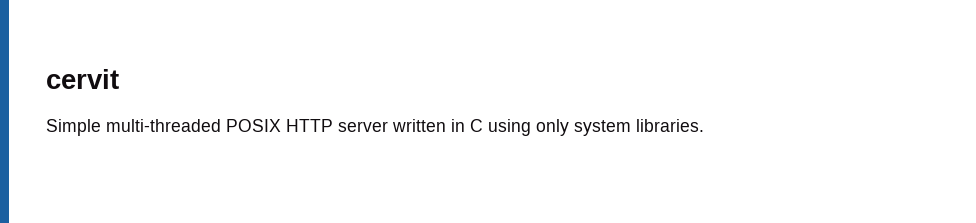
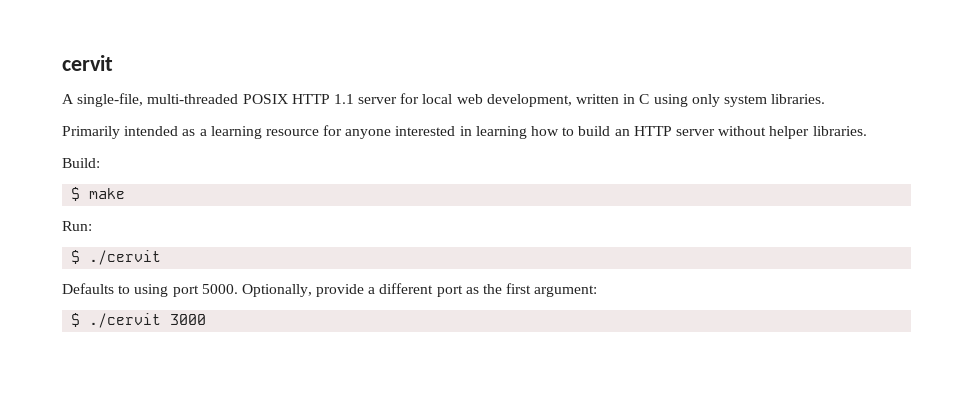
- Simple multi-threaded POSIX HTTP server written in C using only system libraries.
+ A single-file, multi-threaded POSIX HTTP 1.1 server for local web development, written in C using only system libraries.
+ Primarily intended as a learning resource for anyone interested in learning how to build an HTTP server without helper libraries.
+ Build:
+ $ make
+ Run:
+ $ ./cervit
+ Defaults to using port 5000. Optionally, provide a different port as the first argument:
+ $ ./cervit 3000

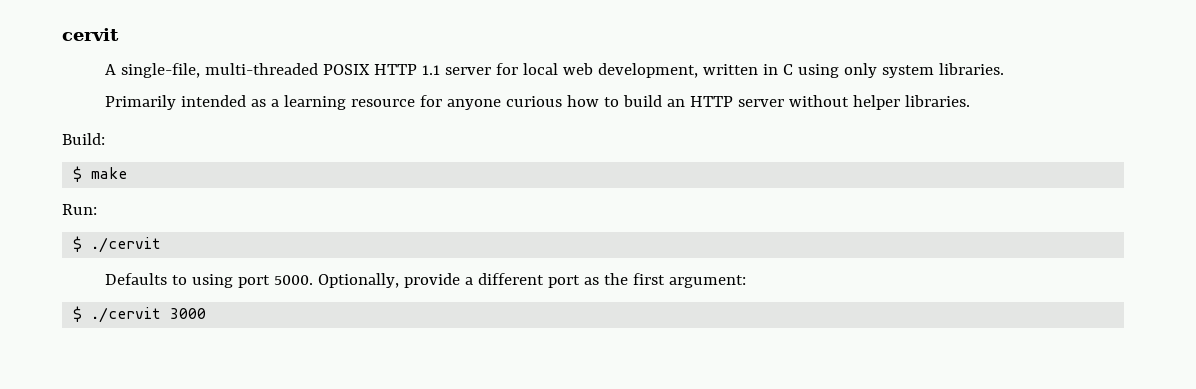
- Primarily intended as a learning resource for anyone interested in learning how to build an HTTP server without helper libraries.
+ Primarily intended as a learning resource for anyone curious how to build an HTTP server without helper libraries.

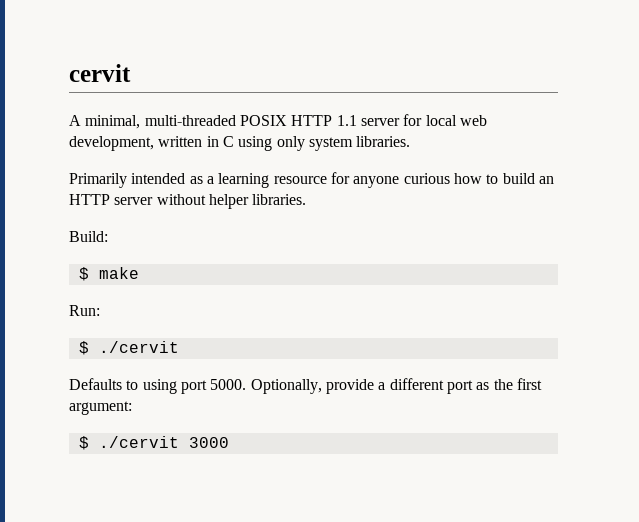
- A single-file, multi-threaded POSIX HTTP 1.1 server for local web development, written in C using only system libraries.
+ A minimal, multi-threaded POSIX HTTP 1.1 server for local web development, written in C using only system libraries.

